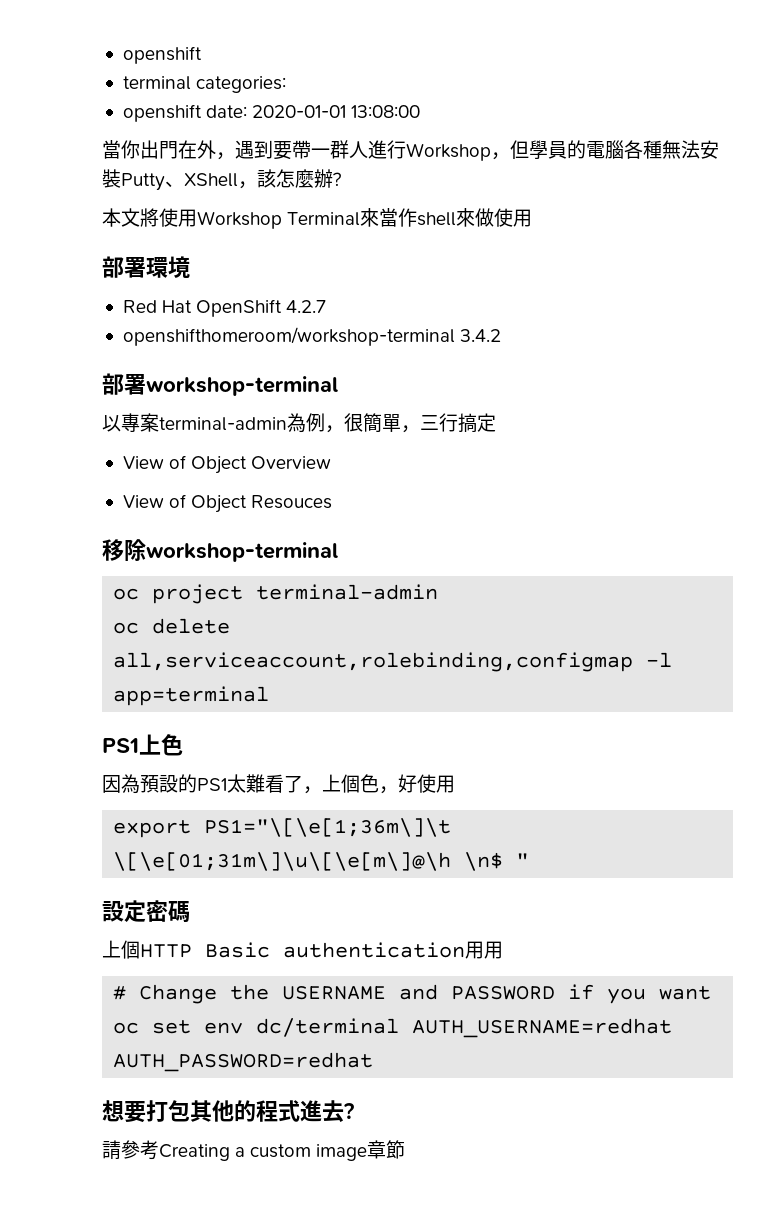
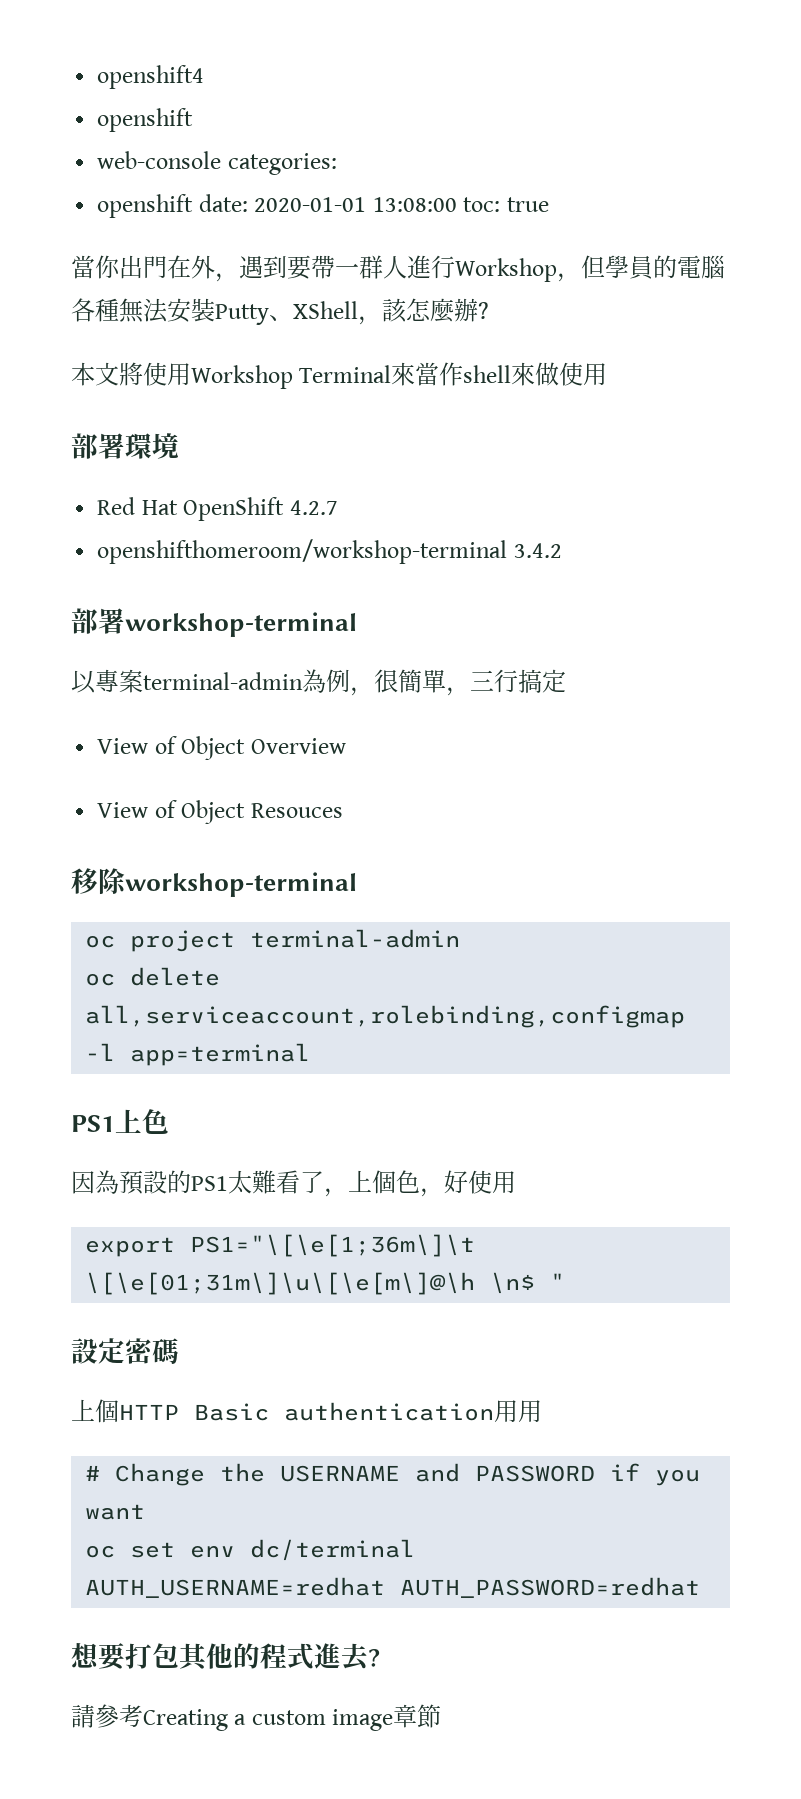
+ openshift4
- terminal categories:
+ web-console categories:
- openshift date: 2020-01-01 13:08:00
+ openshift date: 2020-01-01 13:08:00 toc: true

